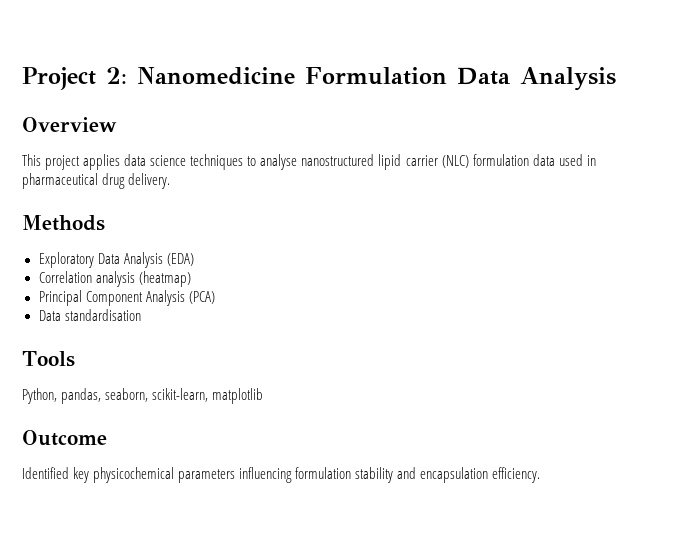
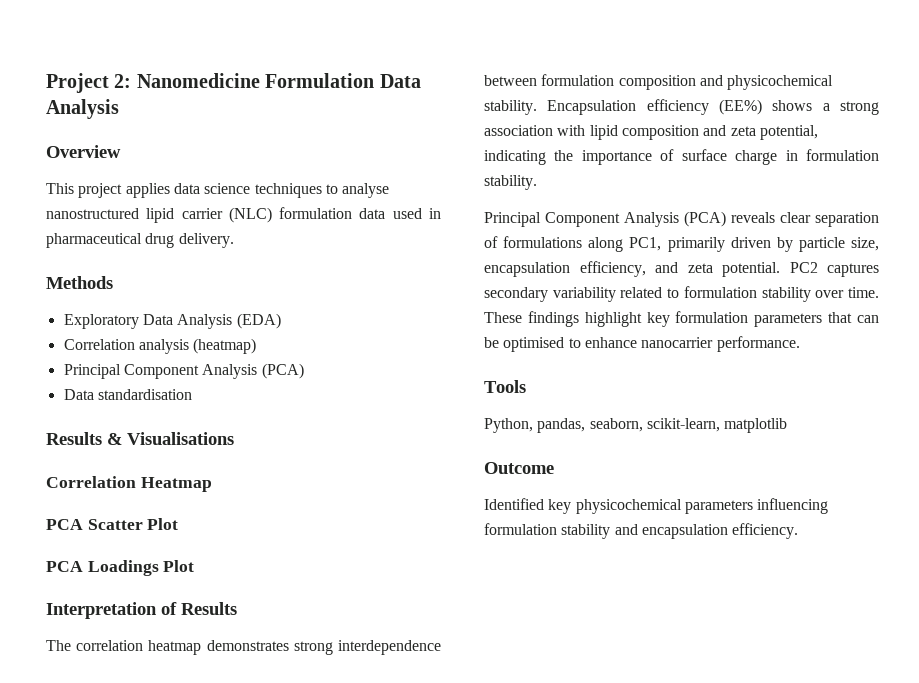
+ Results & Visualisations
+ Correlation Heatmap
+ PCA Scatter Plot
+ PCA Loadings Plot
+ Interpretation of Results
+ The correlation heatmap demonstrates strong interdependence between formulation composition and physicochemical stability. Encapsulation efficiency (EE%) shows a strong association with lipid composition and zeta potential, indicating the importance of surface charge in formulation stability.
+ Principal Component Analysis (PCA) reveals clear separation of formulations along PC1, primarily driven by particle size, encapsulation efficiency, and zeta potential. PC2 captures secondary variability related to formulation stability over time. These findings highlight key formulation parameters that can be optimised to enhance nanocarrier performance.

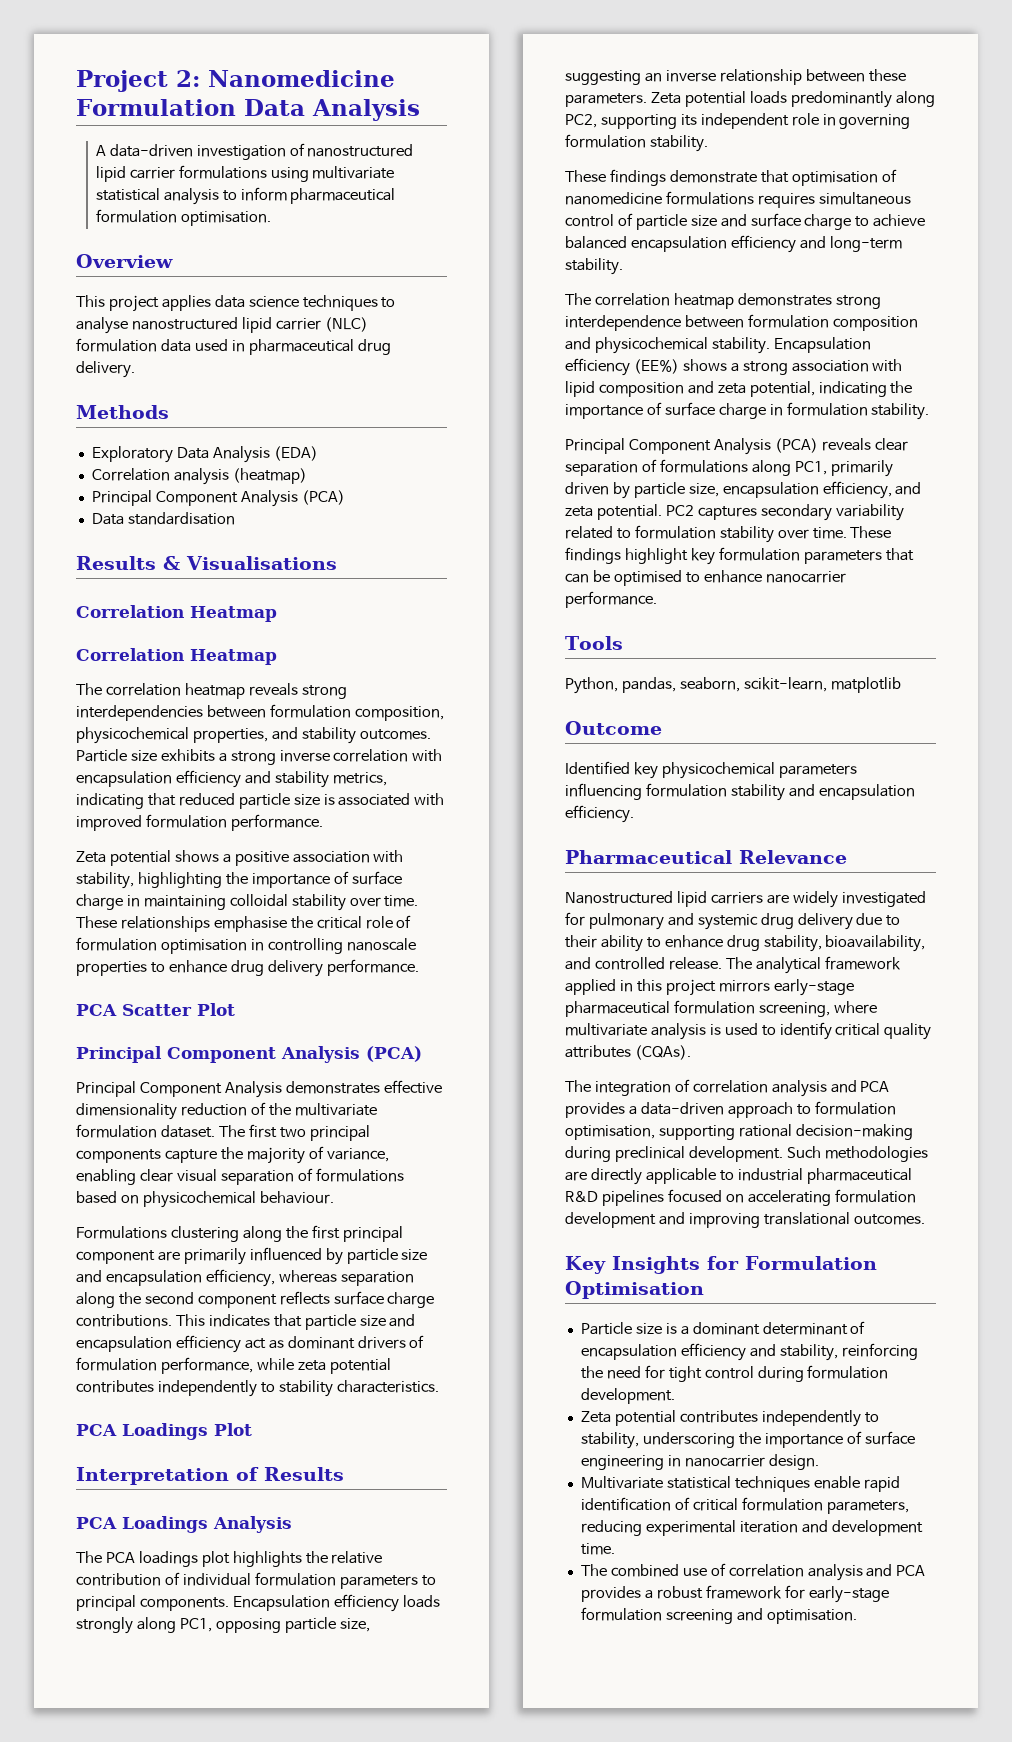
+ A data-driven investigation of nanostructured lipid carrier formulations using multivariate statistical analysis to inform pharmaceutical formulation optimisation.
  Results & Visualisations
  Correlation Heatmap
+ Correlation Heatmap
+ The correlation heatmap reveals strong interdependencies between formulation composition, physicochemical properties, and stability outcomes. Particle size exhibits a strong inverse correlation with encapsulation efficiency and stability metrics, indicating that reduced particle size is associated with improved formulation performance.
+ Zeta potential shows a positive association with stability, highlighting the importance of surface charge in maintaining colloidal stability over time. These relationships emphasise the critical role of formulation optimisation in controlling nanoscale properties to enhance drug delivery performance.
  PCA Scatter Plot
+ Principal Component Analysis (PCA)
+ Principal Component Analysis demonstrates effective dimensionality reduction of the multivariate formulation dataset. The first two principal components capture the majority of variance, enabling clear visual separation of formulations based on physicochemical behaviour.
+ Formulations clustering along the first principal component are primarily influenced by particle size and encapsulation efficiency, whereas separation along the second component reflects surface charge contributions. This indicates that particle size and encapsulation efficiency act as dominant drivers of formulation performance, while zeta potential contributes independently to stability characteristics.
+ PCA Loadings Analysis
+ The PCA loadings plot highlights the relative contribution of individual formulation parameters to principal components. Encapsulation efficiency loads strongly along PC1, opposing particle size, suggesting an inverse relationship between these parameters. Zeta potential loads predominantly along PC2, supporting its independent role in governing formulation stability.
+ These findings demonstrate that optimisation of nanomedicine formulations requires simultaneous control of particle size and surface charge to achieve balanced encapsulation efficiency and long-term stability.
+ Pharmaceutical Relevance
+ Nanostructured lipid carriers are widely investigated for pulmonary and systemic drug delivery due to their ability to enhance drug stability, bioavailability, and controlled release. The analytical framework applied in this project mirrors early-stage pharmaceutical formulation screening, where multivariate analysis is used to identify critical quality attributes (CQAs).
+ The integration of correlation analysis and PCA provides a data-driven approach to formulation optimisation, supporting rational decision-making during preclinical development. Such methodologies are directly applicable to industrial pharmaceutical R&D pipelines focused on accelerating formulation development and improving translational outcomes.
+ Key Insights for Formulation Optimisation
+ Particle size is a dominant determinant of encapsulation efficiency and stability, reinforcing the need for tight control during formulation development.
+ Zeta potential contributes independently to stability, underscoring the importance of surface engineering in nanocarrier design.
+ Multivariate statistical techniques enable rapid identification of critical formulation parameters, reducing experimental iteration and development time.
+ The combined use of correlation analysis and PCA provides a robust framework for early-stage formulation screening and optimisation.

